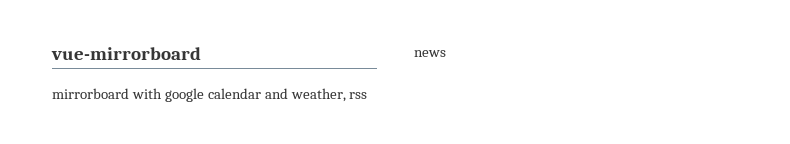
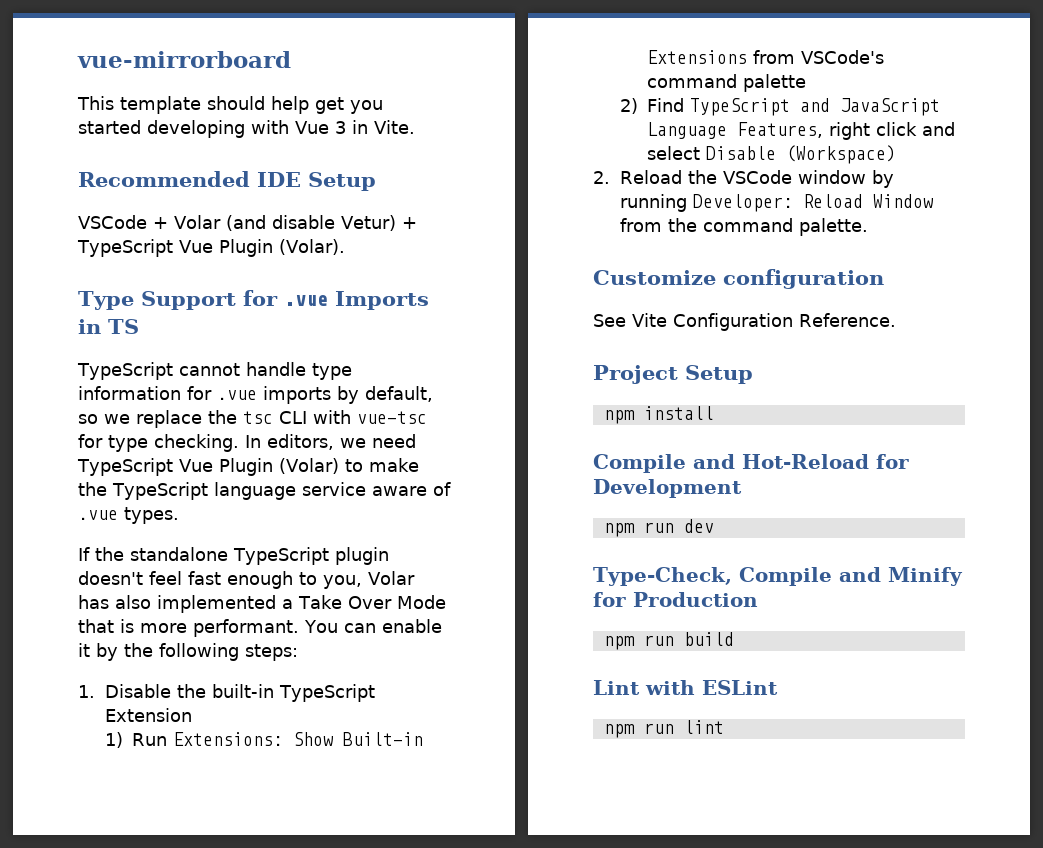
- mirrorboard with google calendar and weather, rss news
+ This template should help get you started developing with Vue 3 in Vite.
+ Recommended IDE Setup
+ VSCode + Volar (and disable Vetur) + TypeScript Vue Plugin (Volar).
+ Type Support for .vue Imports in TS
+ TypeScript cannot handle type information for .vue imports by default, so we replace the tsc CLI with vue-tsc for type checking. In editors, we need TypeScript Vue Plugin (Volar) to make the TypeScript language service aware of .vue types.
+ If the standalone TypeScript plugin doesn't feel fast enough to you, Volar has also implemented a Take Over Mode that is more performant. You can enable it by the following steps:
+ 1. Disable the built-in TypeScript Extension
+ 1) Run Extensions: Show Built-in Extensions from VSCode's command palette
+ 2) Find TypeScript and JavaScript Language Features, right click and select Disable (Workspace)
+ 2. Reload the VSCode window by running Developer: Reload Window from the command palette.
+ Customize configuration
+ See Vite Configuration Reference.
+ Project Setup
+ npm install
+ Compile and Hot-Reload for Development
+ npm run dev
+ Type-Check, Compile and Minify for Production
+ npm run build
+ Lint with ESLint
+ npm run lint

